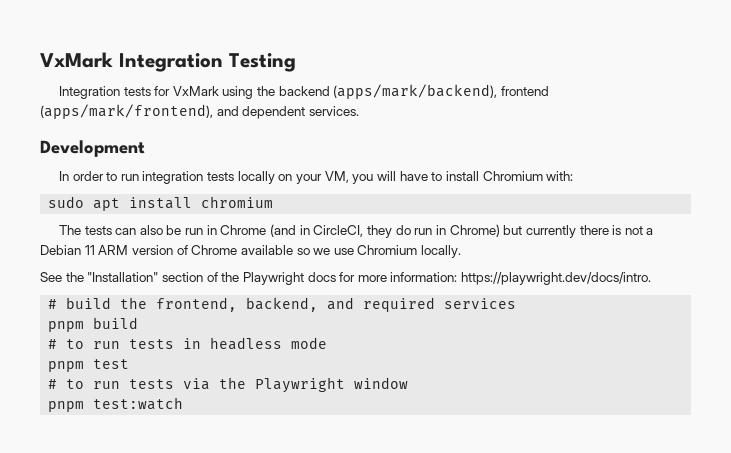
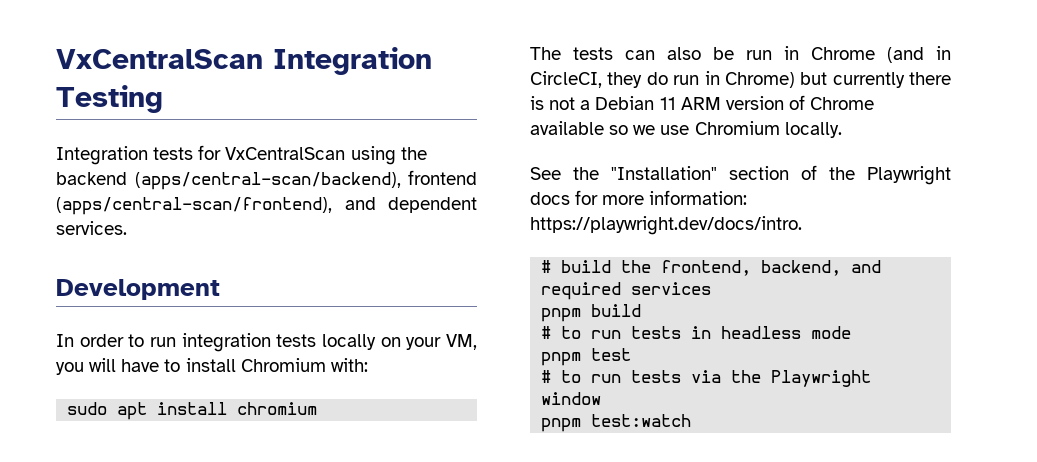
- VxMark Integration Testing
+ VxCentralScan Integration Testing
- Integration tests for VxMark using the backend (apps/mark/backend), frontend (apps/mark/frontend), and dependent services.
+ Integration tests for VxCentralScan using the backend (apps/central-scan/backend), frontend (apps/central-scan/frontend), and dependent services.

